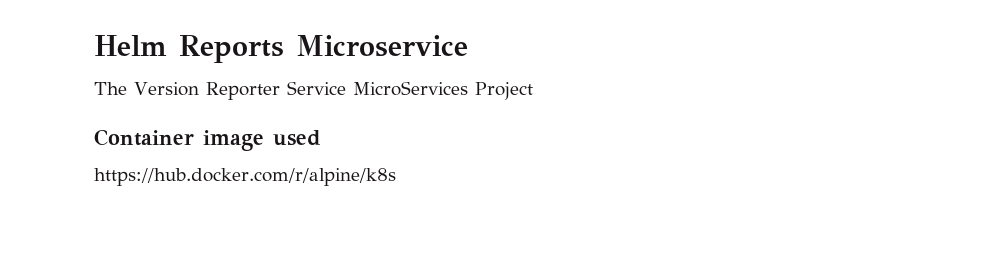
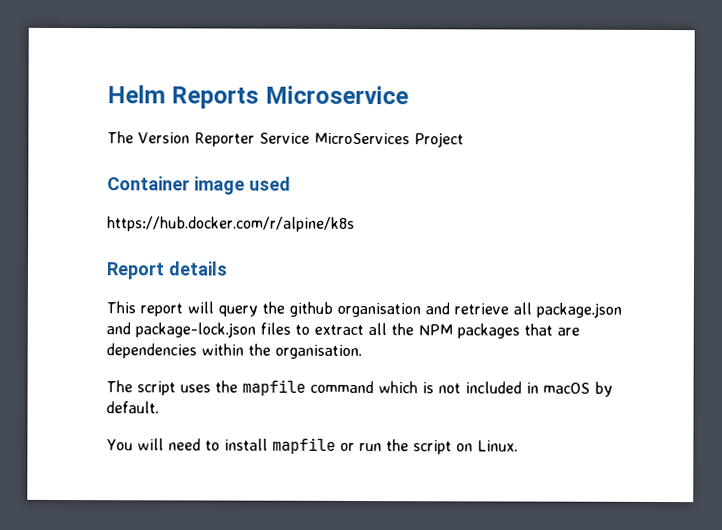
+ Report details
+ This report will query the github organisation and retrieve all package.json and package-lock.json files to extract all the NPM packages that are dependencies within the organisation.
+ The script uses the mapfile command which is not included in macOS by default.
+ You will need to install mapfile or run the script on Linux.

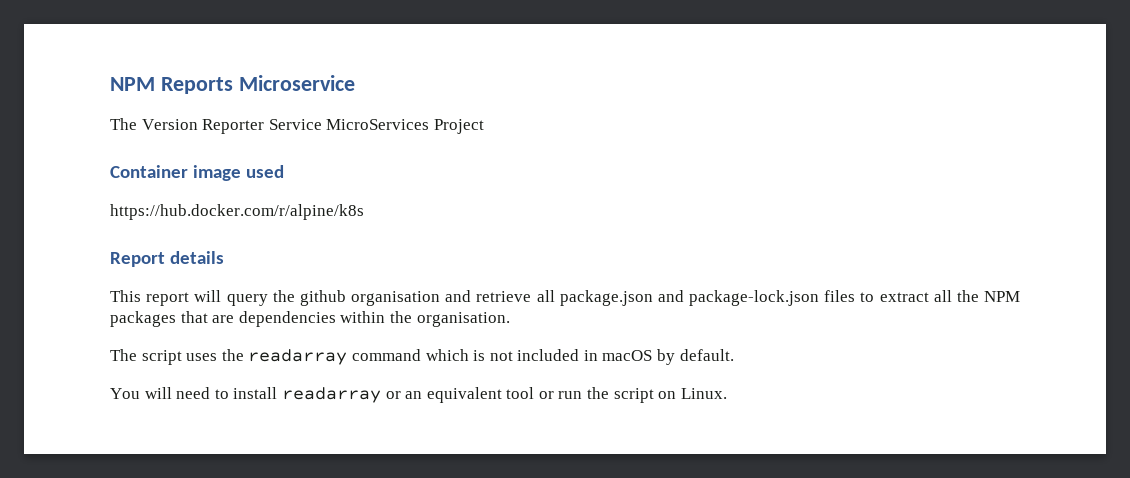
- Helm Reports Microservice
+ NPM Reports Microservice
- The script uses the mapfile command which is not included in macOS by default.
+ The script uses the readarray command which is not included in macOS by default.
- You will need to install mapfile or run the script on Linux.
+ You will need to install readarray or an equivalent tool or run the script on Linux.

